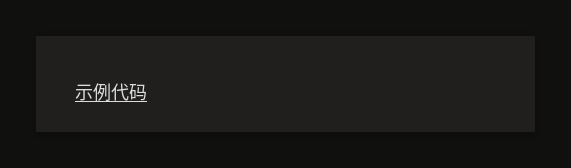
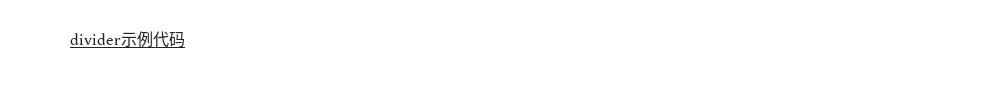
- 示例代码
+ divider示例代码

